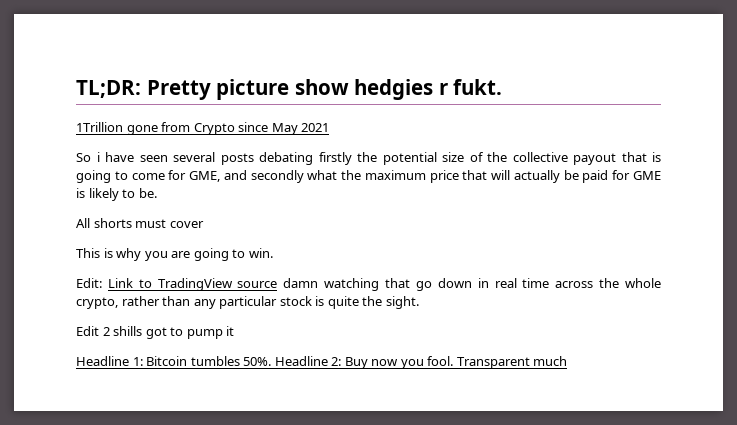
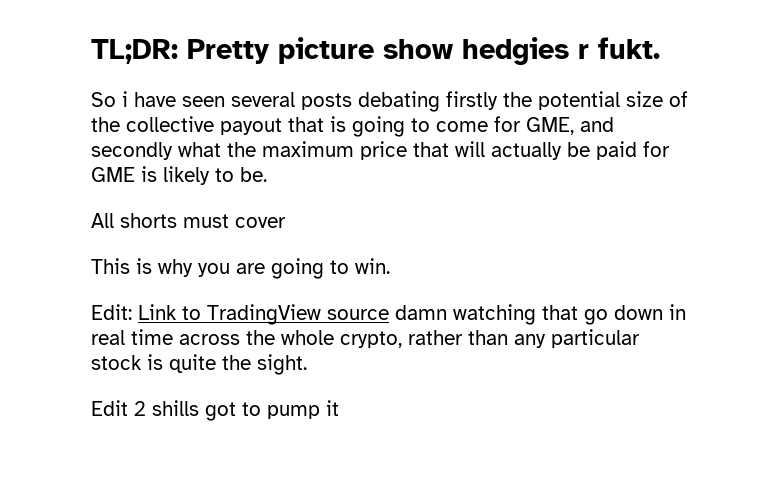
- 1Trillion gone from Crypto since May 2021
- Headline 1: Bitcoin tumbles 50%. Headline 2: Buy now you fool. Transparent much

